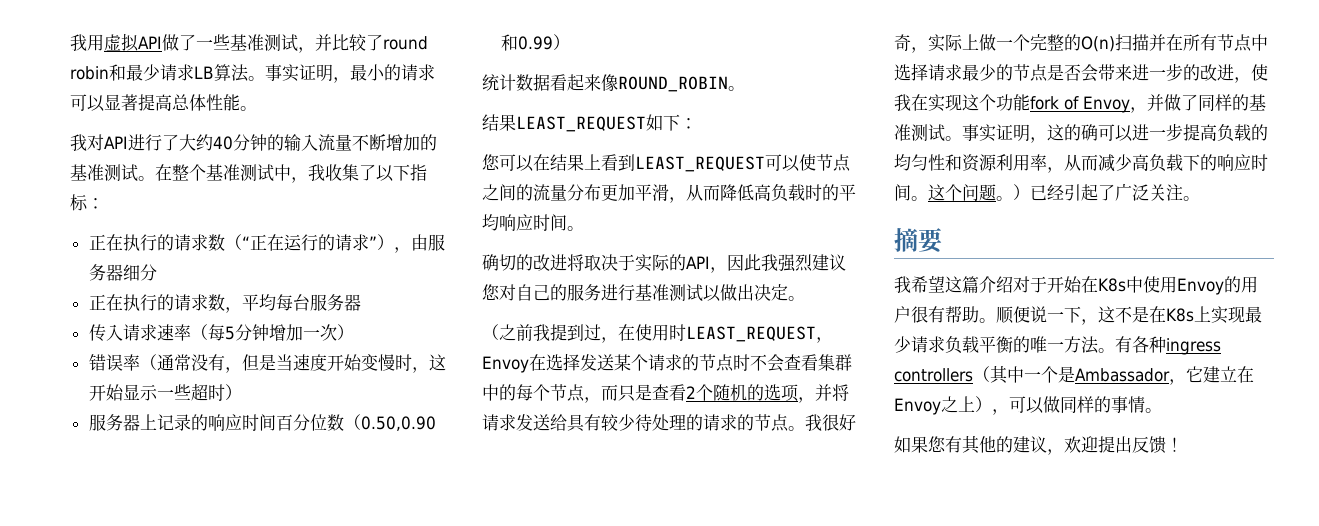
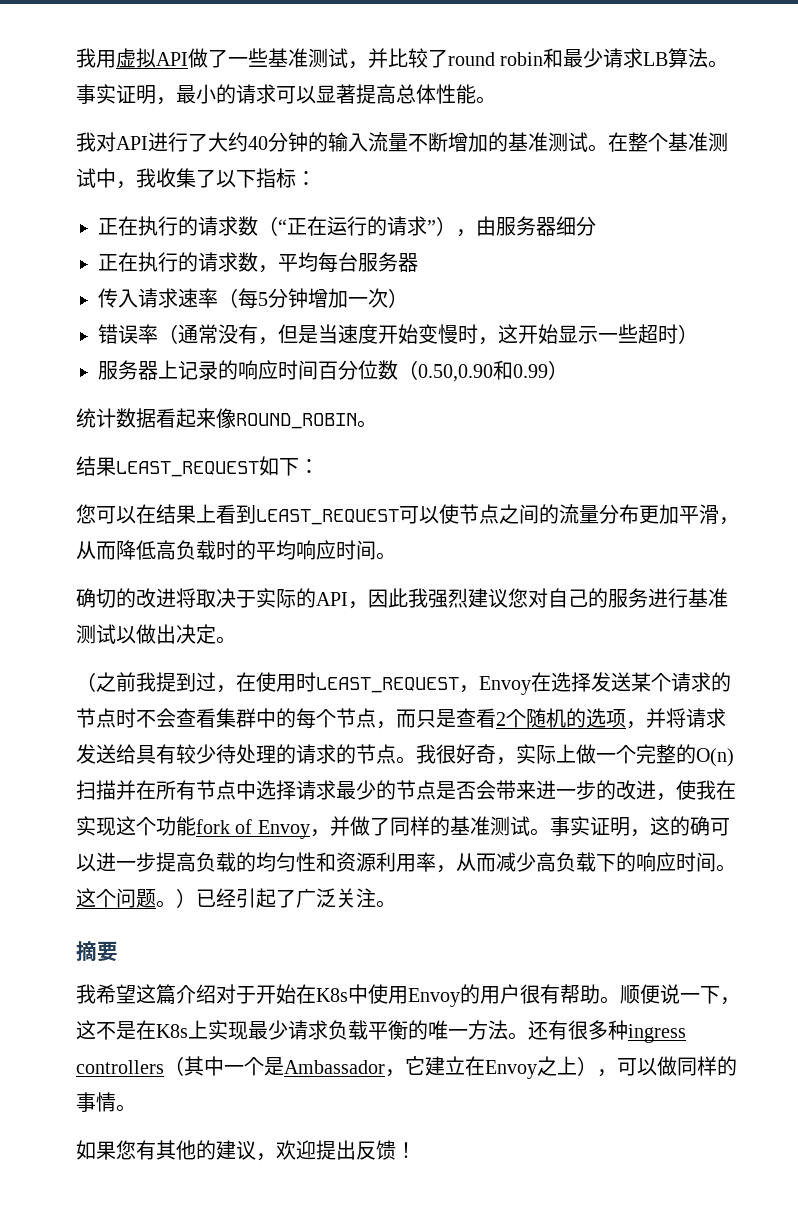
- 有各种ingress controllers（其中一个是Ambassador，它建立在Envoy之上），可以做同样的事情。
+ 还有很多种ingress controllers（其中一个是Ambassador，它建立在Envoy之上），可以做同样的事情。

